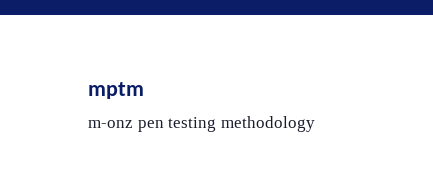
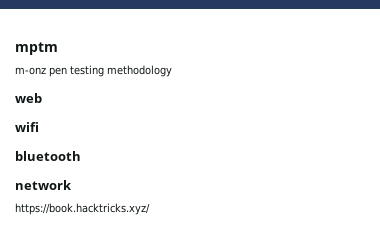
+ web
+ wifi
+ bluetooth
+ network
+ https://book.hacktricks.xyz/

